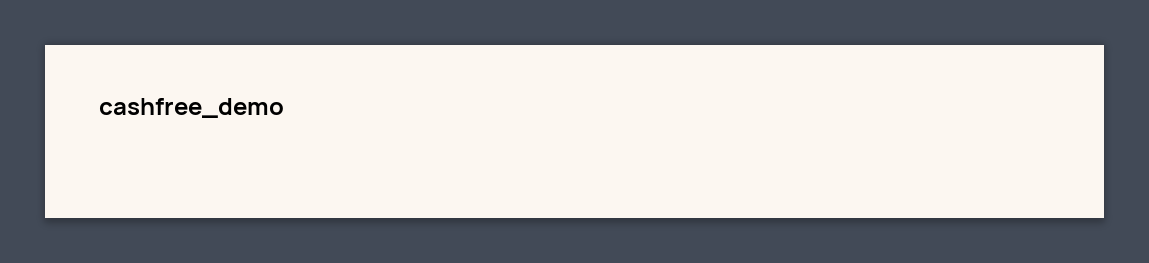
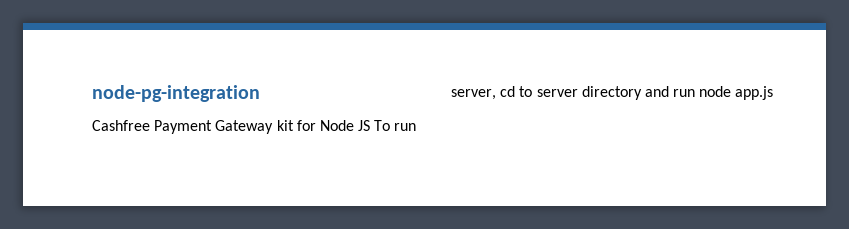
- cashfree_demo
+ node-pg-integration
+ Cashfree Payment Gateway kit for Node JS To run server, cd to server directory and run node app.js

